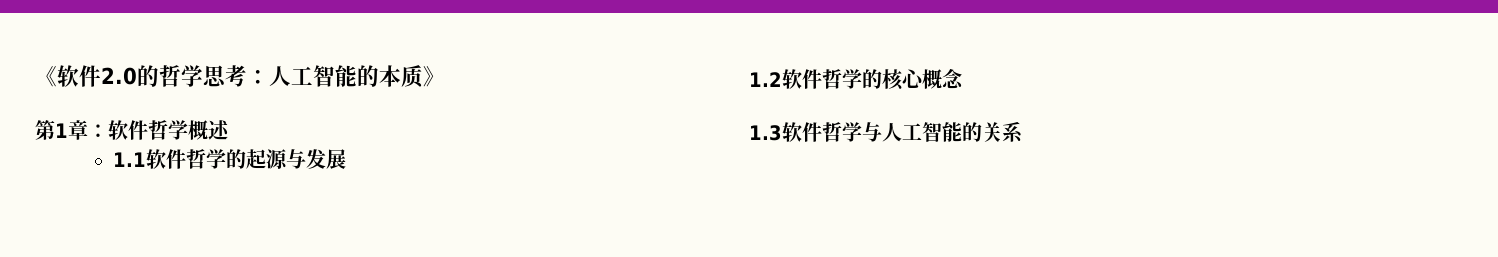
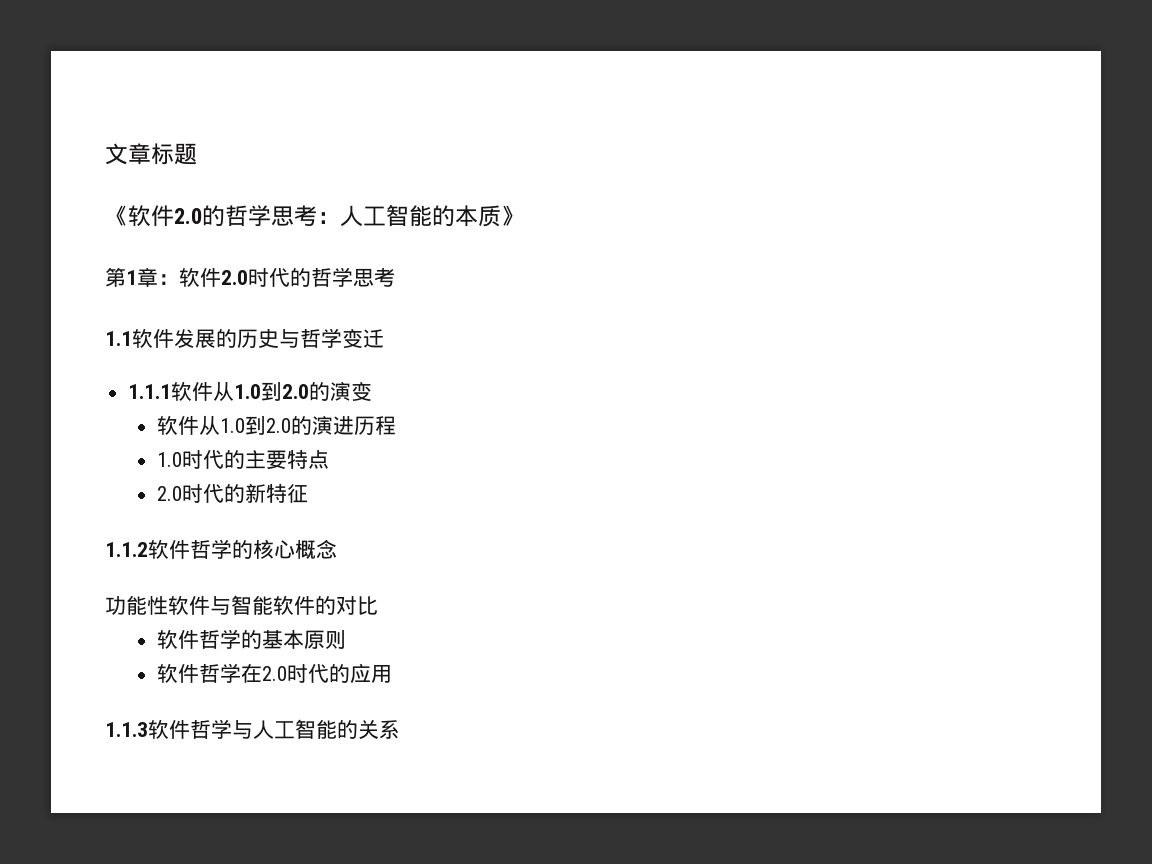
+ 文章标题
- 第1章：软件哲学概述
- 1.1软件哲学的起源与发展
- 1.2软件哲学的核心概念
+ 第1章：软件2.0时代的哲学思考
+ 1.1软件发展的历史与哲学变迁
+ 1.1.1软件从1.0到2.0的演变
+ 软件从1.0到2.0的演进历程
+ 1.0时代的主要特点
+ 2.0时代的新特征
+ 1.1.2软件哲学的核心概念
- 1.3软件哲学与人工智能的关系
+ 功能性软件与智能软件的对比
+ 软件哲学的基本原则
+ 软件哲学在2.0时代的应用
+ 1.1.3软件哲学与人工智能的关系

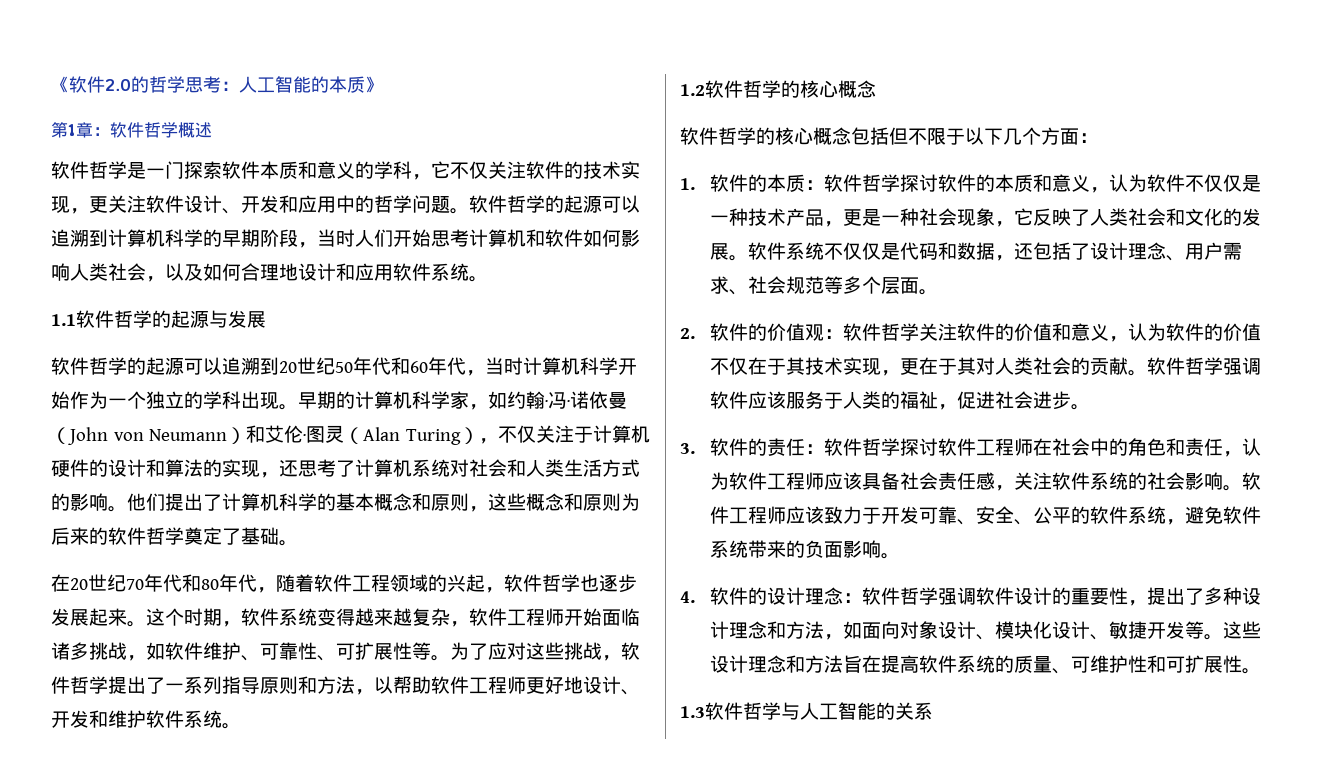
- 文章标题
- 第1章：软件2.0时代的哲学思考
- 1.1软件发展的历史与哲学变迁
- 1.1.1软件从1.0到2.0的演变
- 软件从1.0到2.0的演进历程
- 1.0时代的主要特点
- 2.0时代的新特征
- 1.1.2软件哲学的核心概念
+ 第1章：软件哲学概述
+ 软件哲学是一门探索软件本质和意义的学科，它不仅关注软件的技术实现，更关注软件设计、开发和应用中的哲学问题。软件哲学的起源可以追溯到计算机科学的早期阶段，当时人们开始思考计算机和软件如何影响人类社会，以及如何合理地设计和应用软件系统。
+ 1.1软件哲学的起源与发展
+ 软件哲学的起源可以追溯到20世纪50年代和60年代，当时计算机科学开始作为一个独立的学科出现。早期的计算机科学家，如约翰·冯·诺依曼（John von Neumann）和艾伦·图灵（Alan Turing），不仅关注于计算机硬件的设计和算法的实现，还思考了计算机系统对社会和人类生活方式的影响。他们提出了计算机科学的基本概念和原则，这些概念和原则为后来的软件哲学奠定了基础。
+ 在20世纪70年代和80年代，随着软件工程领域的兴起，软件哲学也逐步发展起来。这个时期，软件系统变得越来越复杂，软件工程师开始面临诸多挑战，如软件维护、可靠性、可扩展性等。为了应对这些挑战，软件哲学提出了一系列指导原则和方法，以帮助软件工程师更好地设计、开发和维护软件系统。
+ 1.2软件哲学的核心概念
- 功能性软件与智能软件的对比
- 软件哲学的基本原则
- 软件哲学在2.0时代的应用
- 1.1.3软件哲学与人工智能的关系
+ 软件哲学的核心概念包括但不限于以下几个方面：
+ 1.软件的本质：软件哲学探讨软件的本质和意义，认为软件不仅仅是一种技术产品，更是一种社会现象，它反映了人类社会和文化的发展。软件系统不仅仅是代码和数据，还包括了设计理念、用户需求、社会规范等多个层面。
+ 2.软件的价值观：软件哲学关注软件的价值和意义，认为软件的价值不仅在于其技术实现，更在于其对人类社会的贡献。软件哲学强调软件应该服务于人类的福祉，促进社会进步。
+ 3.软件的责任：软件哲学探讨软件工程师在社会中的角色和责任，认为软件工程师应该具备社会责任感，关注软件系统的社会影响。软件工程师应该致力于开发可靠、安全、公平的软件系统，避免软件系统带来的负面影响。
+ 4.软件的设计理念：软件哲学强调软件设计的重要性，提出了多种设计理念和方法，如面向对象设计、模块化设计、敏捷开发等。这些设计理念和方法旨在提高软件系统的质量、可维护性和可扩展性。
+ 1.3软件哲学与人工智能的关系

